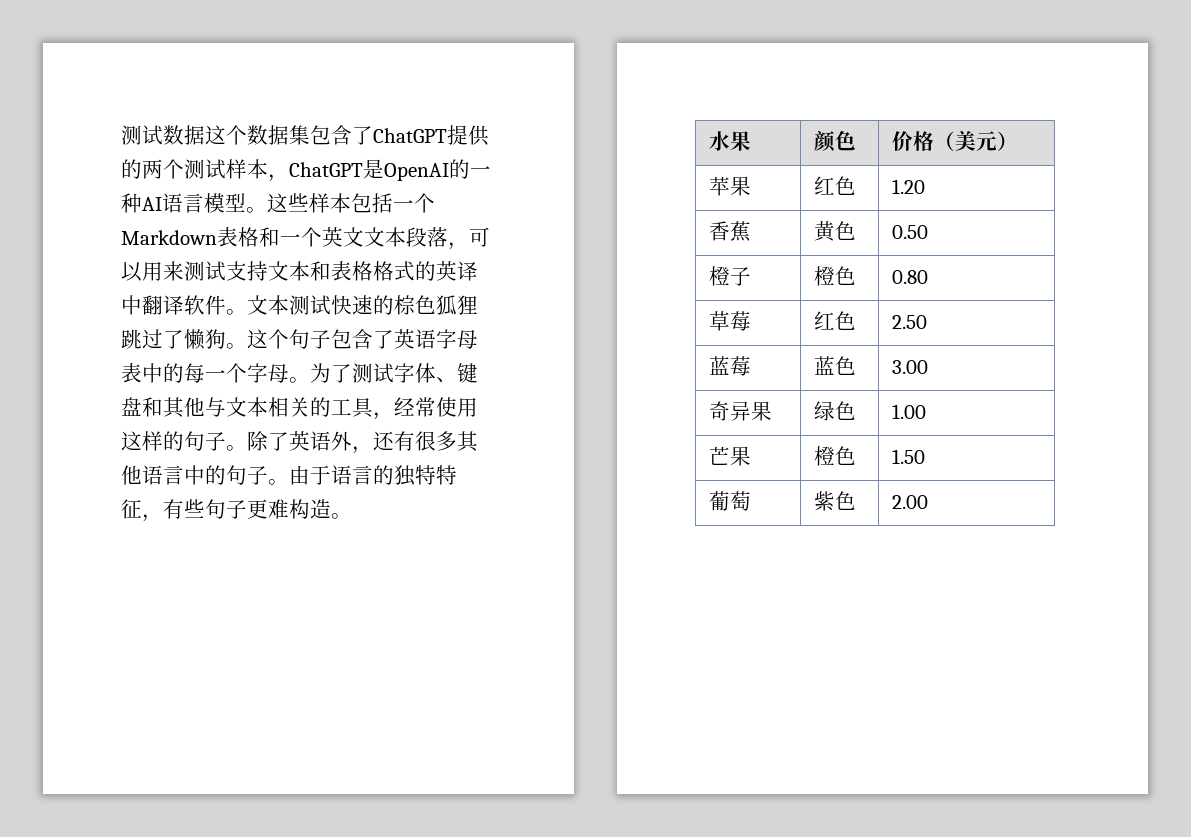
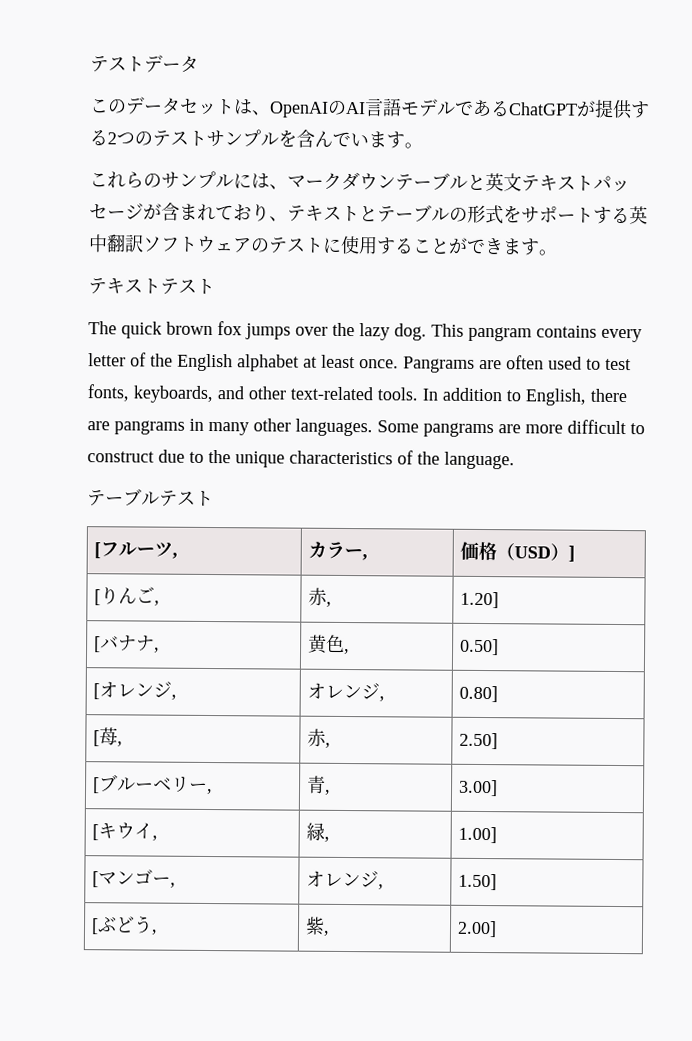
- 测试数据这个数据集包含了ChatGPT提供的两个测试样本，ChatGPT是OpenAI的一种AI语言模型。这些样本包括一个Markdown表格和一个英文文本段落，可以用来测试支持文本和表格格式的英译中翻译软件。文本测试快速的棕色狐狸跳过了懒狗。这个句子包含了英语字母表中的每一个字母。为了测试字体、键盘和其他与文本相关的工具，经常使用这样的句子。除了英语外，还有很多其他语言中的句子。由于语言的独特特征，有些句子更难构造。
- 水果 | 颜色 | 价格（美元）
- 苹果 | 红色 | 1.20
- 香蕉 | 黄色 | 0.50
- 橙子 | 橙色 | 0.80
- 草莓 | 红色 | 2.50
- 蓝莓 | 蓝色 | 3.00
- 奇异果 | 绿色 | 1.00
- 芒果 | 橙色 | 1.50
- 葡萄 | 紫色 | 2.00
+ テストデータ
+ このデータセットは、OpenAIのAI言語モデルであるChatGPTが提供する2つのテストサンプルを含んでいます。
+ これらのサンプルには、マークダウンテーブルと英文テキストパッセージが含まれており、テキストとテーブルの形式をサポートする英中翻訳ソフトウェアのテストに使用することができます。
+ テキストテスト
+ The quick brown fox jumps over the lazy dog. This pangram contains every letter of the English alphabet at least once. Pangrams are often used to test fonts, keyboards, and other text-related tools. In addition to English, there are pangrams in many other languages. Some pangrams are more difficult to construct due to the unique characteristics of the language.
+ テーブルテスト
+ [フルーツ, | カラー, | 価格（USD）]
+ [りんご, | 赤, | 1.20]
+ [バナナ, | 黄色, | 0.50]
+ [オレンジ, | オレンジ, | 0.80]
+ [苺, | 赤, | 2.50]
+ [ブルーベリー, | 青, | 3.00]
+ [キウイ, | 緑, | 1.00]
+ [マンゴー, | オレンジ, | 1.50]
+ [ぶどう, | 紫, | 2.00]

